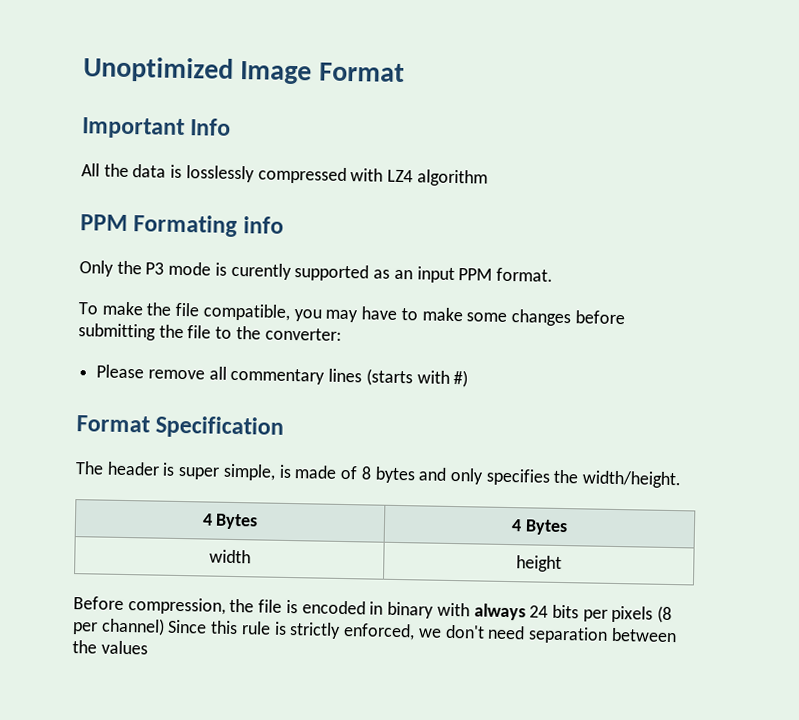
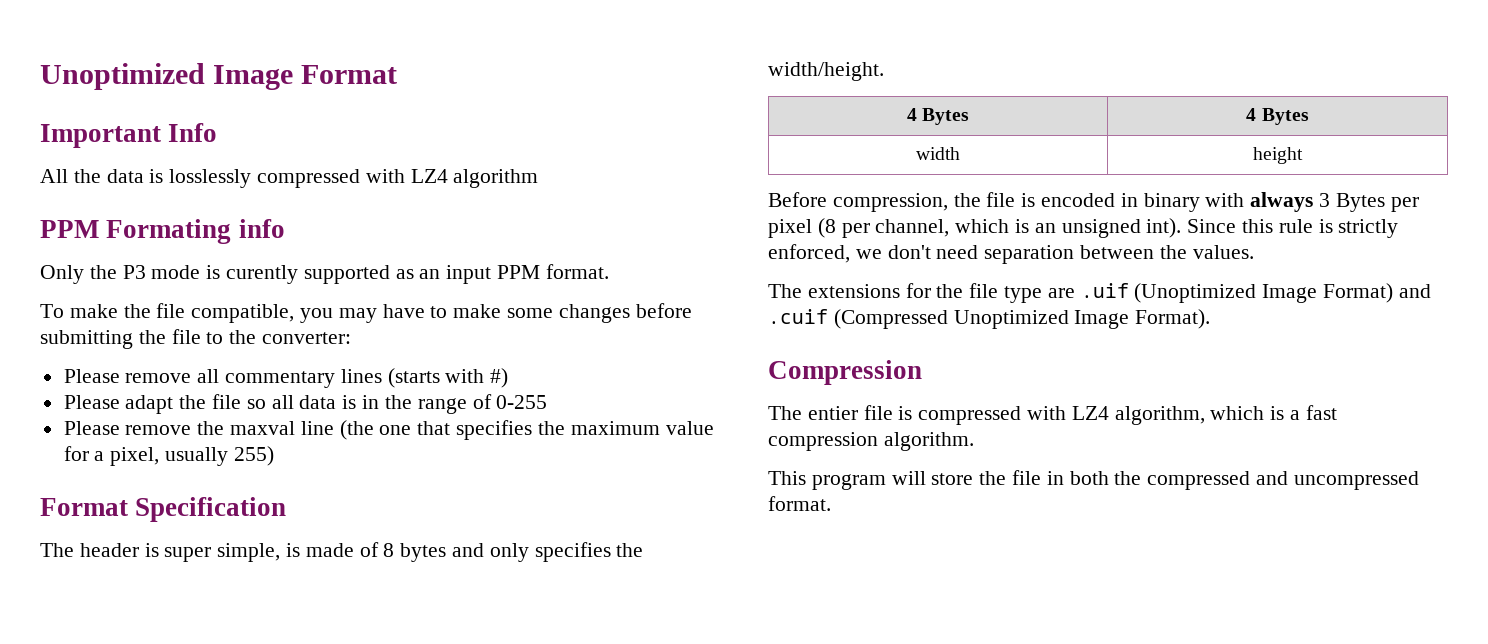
+ Please adapt the file so all data is in the range of 0-255
+ Please remove the maxval line (the one that specifies the maximum value for a pixel, usually 255)
- Before compression, the file is encoded in binary with always 24 bits per pixels (8 per channel) Since this rule is strictly enforced, we don't need separation between the values
+ Before compression, the file is encoded in binary with always 3 Bytes per pixel (8 per channel, which is an unsigned int). Since this rule is strictly enforced, we don't need separation between the values.
+ The extensions for the file type are .uif (Unoptimized Image Format) and .cuif (Compressed Unoptimized Image Format).
+ Compression
+ The entier file is compressed with LZ4 algorithm, which is a fast compression algorithm.
+ This program will store the file in both the compressed and uncompressed format.

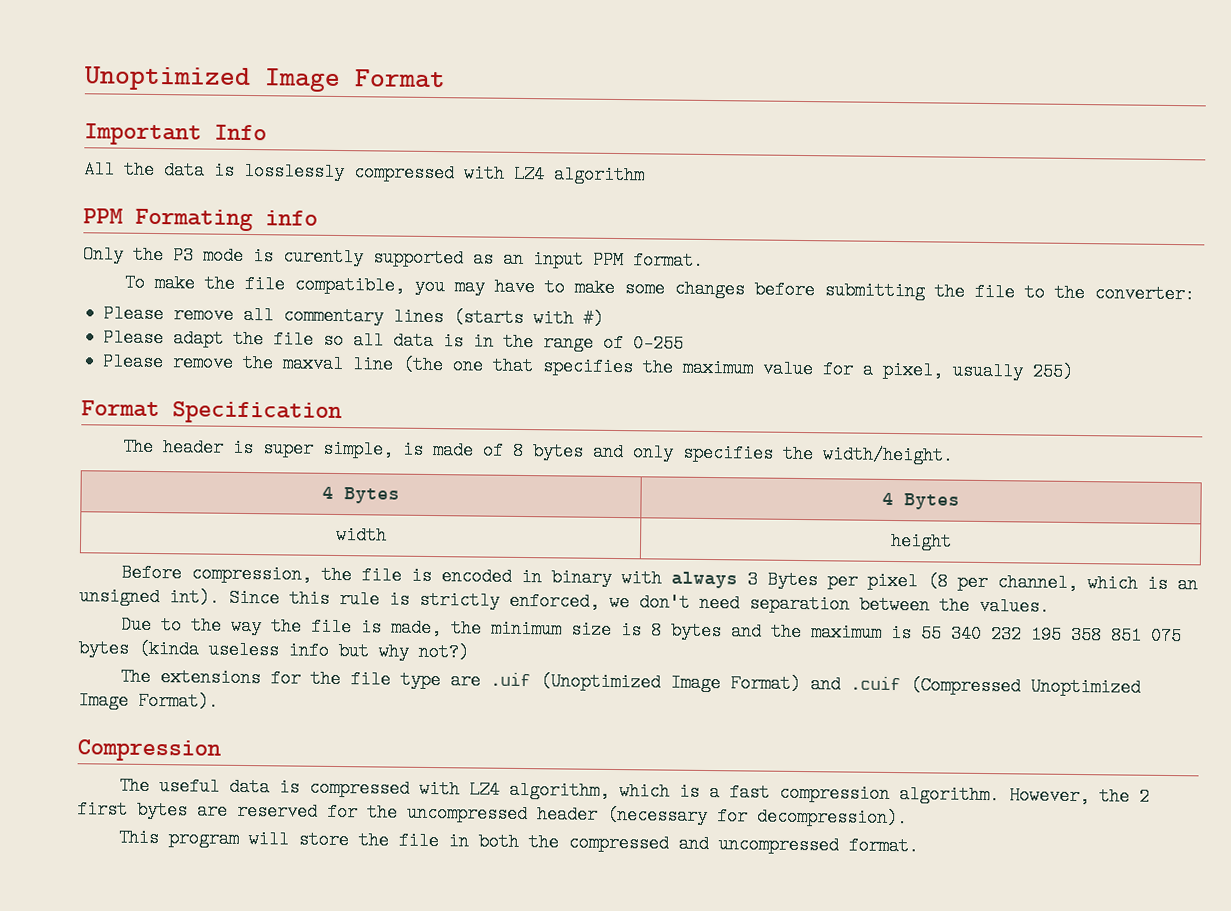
+ Due to the way the file is made, the minimum size is 8 bytes and the maximum is 55 340 232 195 358 851 075 bytes (kinda useless info but why not?)
- The entier file is compressed with LZ4 algorithm, which is a fast compression algorithm.
+ The useful data is compressed with LZ4 algorithm, which is a fast compression algorithm. However, the 2 first bytes are reserved for the uncompressed header (necessary for decompression).

